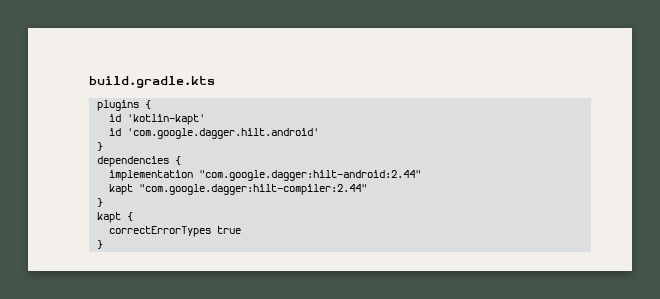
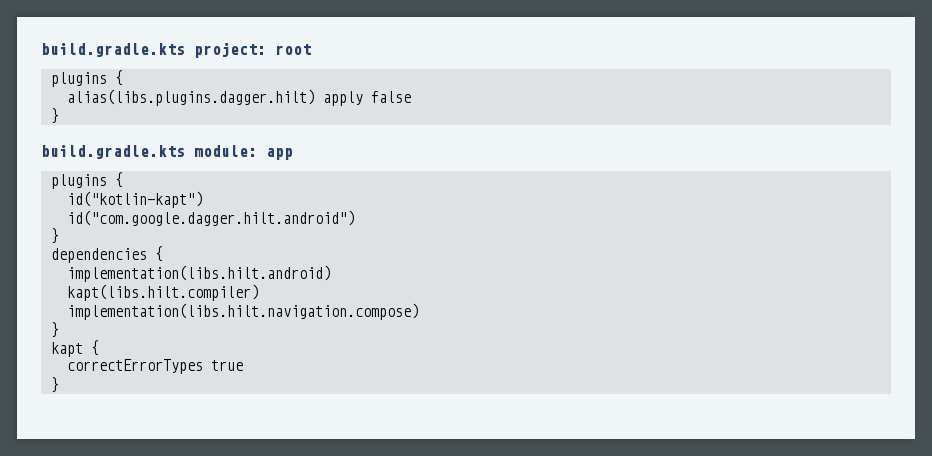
- build.gradle.kts
+ build.gradle.kts project: root
  plugins {
- id 'kotlin-kapt'
- id 'com.google.dagger.hilt.android'
+ alias(libs.plugins.dagger.hilt) apply false
+ }
+ build.gradle.kts module: app
+ plugins {
+ id("kotlin-kapt")
+ id("com.google.dagger.hilt.android")
- implementation "com.google.dagger:hilt-android:2.44"
- kapt "com.google.dagger:hilt-compiler:2.44"
+ implementation(libs.hilt.android)
+ kapt(libs.hilt.compiler)
+ implementation(libs.hilt.navigation.compose)

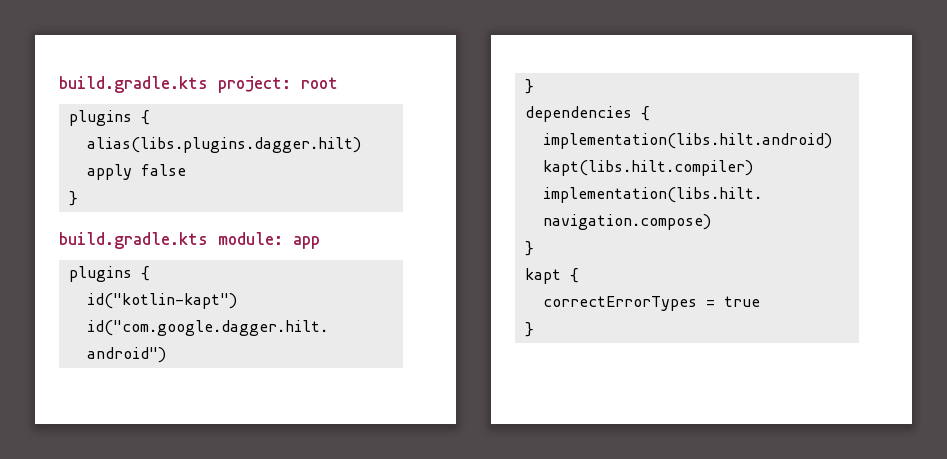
- correctErrorTypes true
+ correctErrorTypes = true

